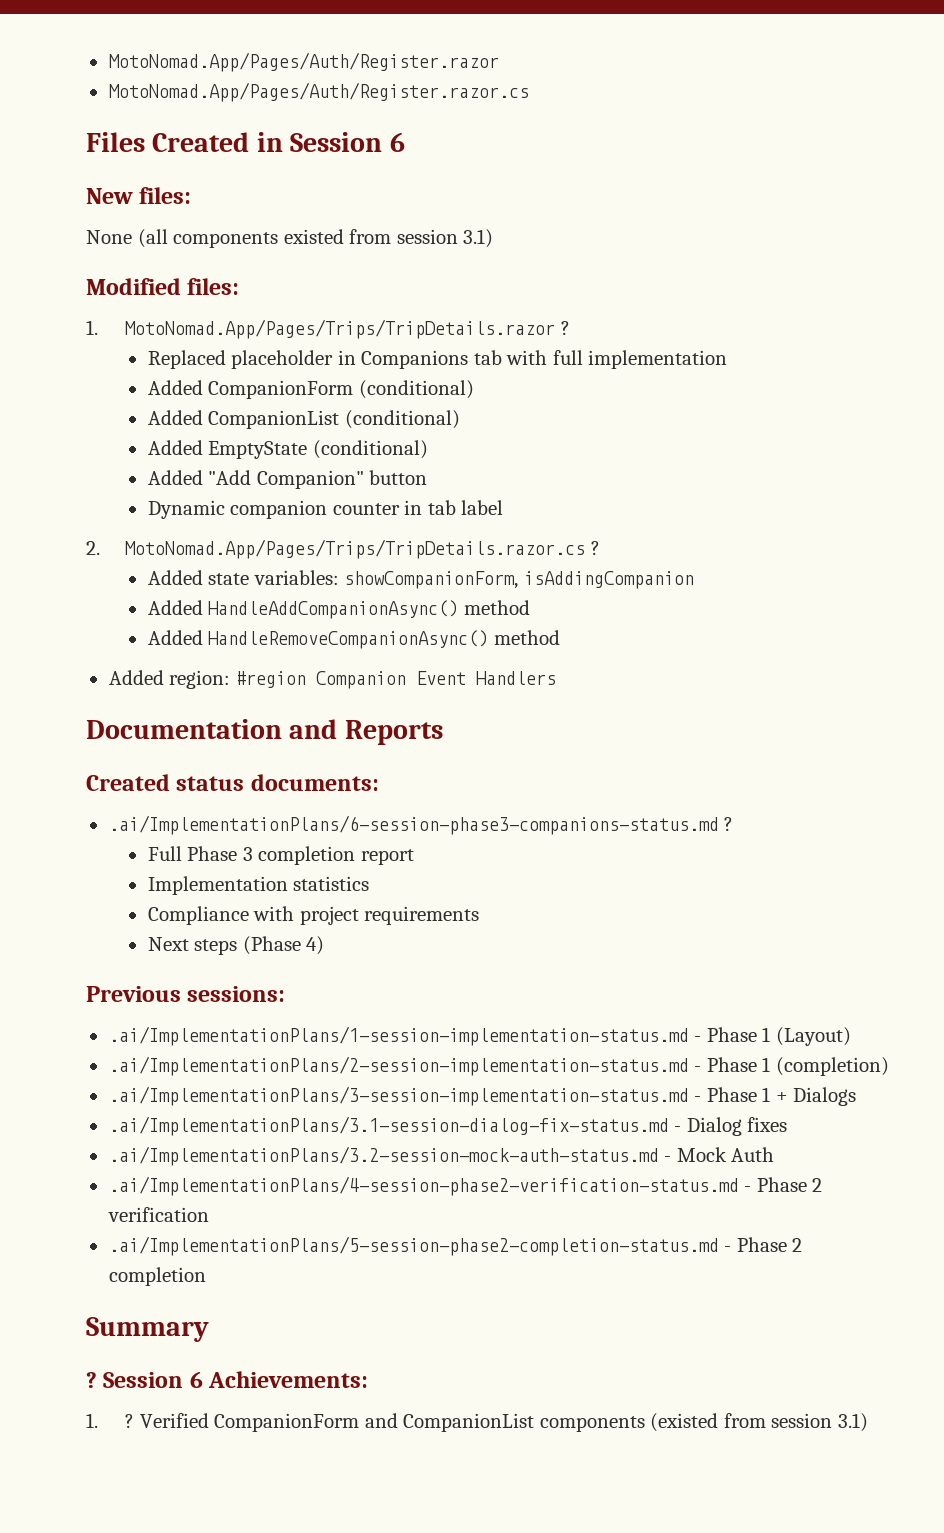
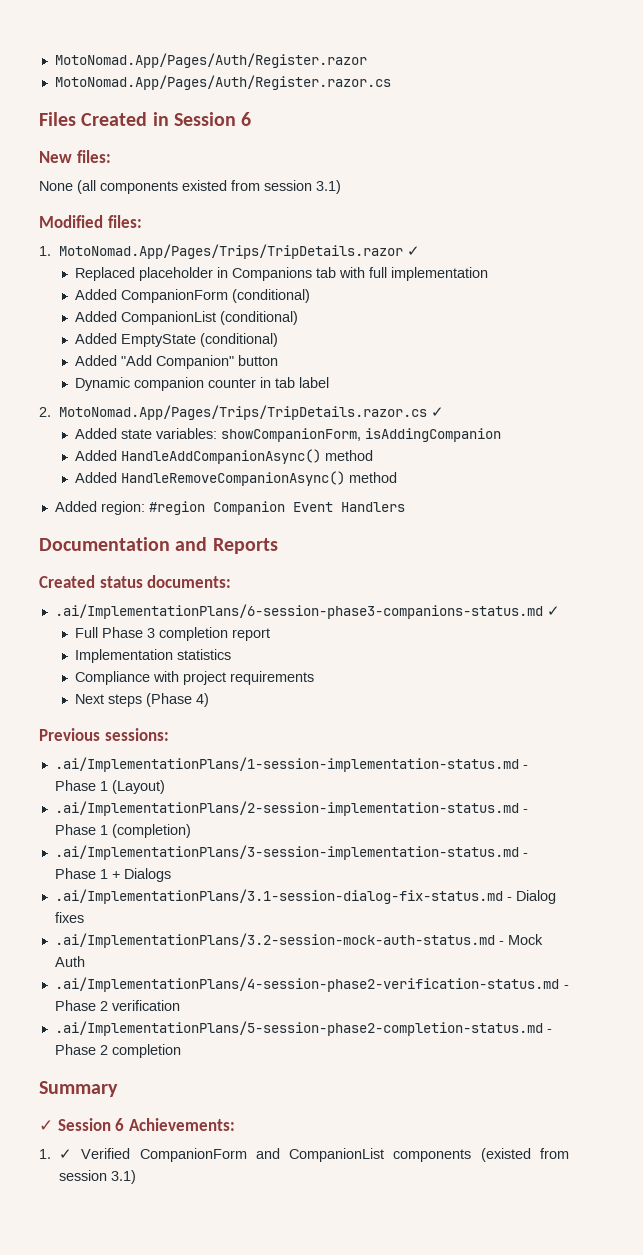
- 1. MotoNomad.App/Pages/Trips/TripDetails.razor ?
+ 1. MotoNomad.App/Pages/Trips/TripDetails.razor ✓
- 2. MotoNomad.App/Pages/Trips/TripDetails.razor.cs ?
+ 2. MotoNomad.App/Pages/Trips/TripDetails.razor.cs ✓
- .ai/ImplementationPlans/6-session-phase3-companions-status.md ?
+ .ai/ImplementationPlans/6-session-phase3-companions-status.md ✓
- ? Session 6 Achievements:
+ ✓ Session 6 Achievements:
- 1. ? Verified CompanionForm and CompanionList components (existed from session 3.1)
+ 1. ✓ Verified CompanionForm and CompanionList components (existed from session 3.1)

